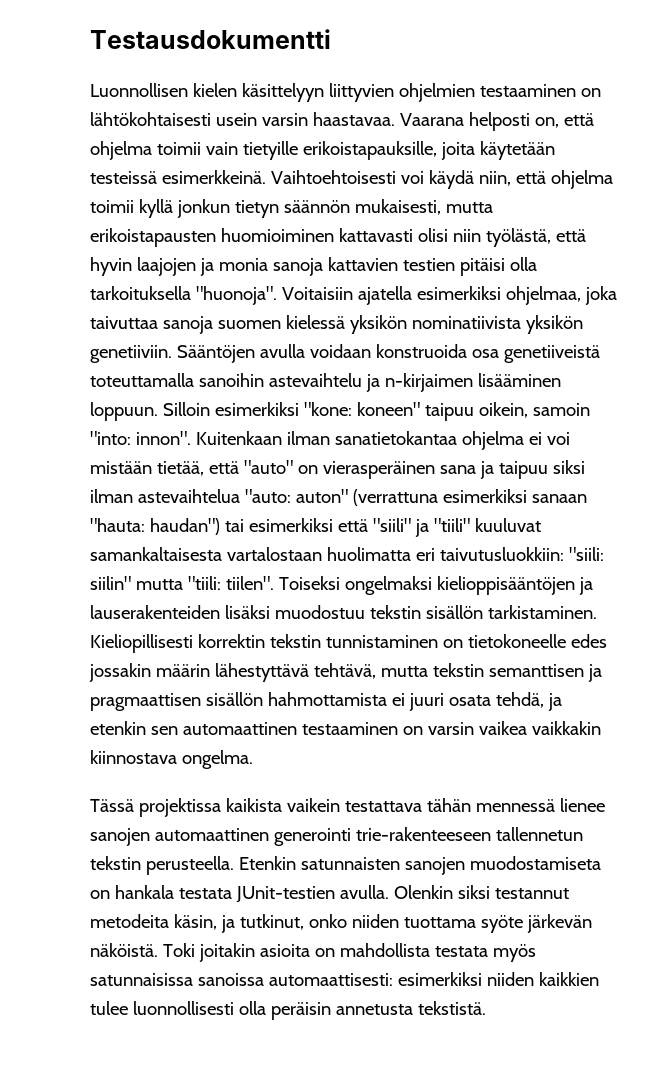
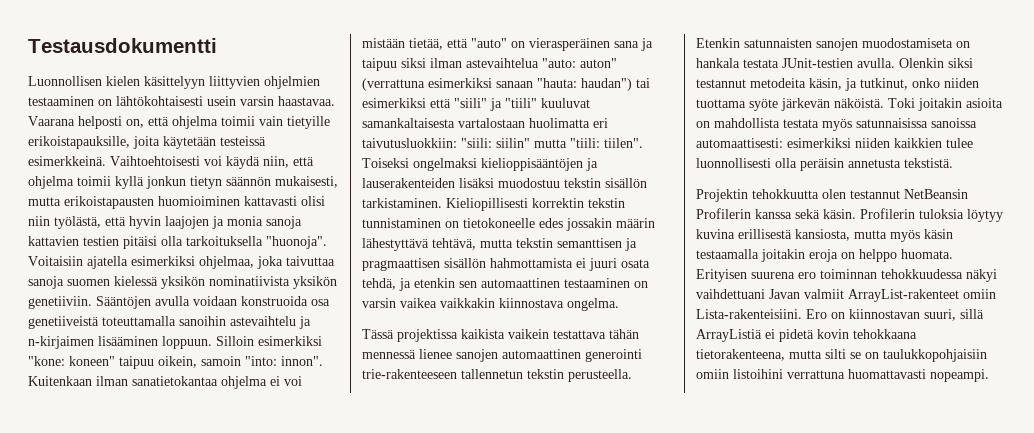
+ Projektin tehokkuutta olen testannut NetBeansin Profilerin kanssa sekä käsin. Profilerin tuloksia löytyy kuvina erillisestä kansiosta, mutta myös käsin testaamalla joitakin eroja on helppo huomata. Erityisen suurena ero toiminnan tehokkuudessa näkyi vaihdettuani Javan valmiit ArrayList-rakenteet omiin Lista-rakenteisiini. Ero on kiinnostavan suuri, sillä ArrayListiä ei pidetä kovin tehokkaana tietorakenteena, mutta silti se on taulukkopohjaisiin omiin listoihini verrattuna huomattavasti nopeampi.

